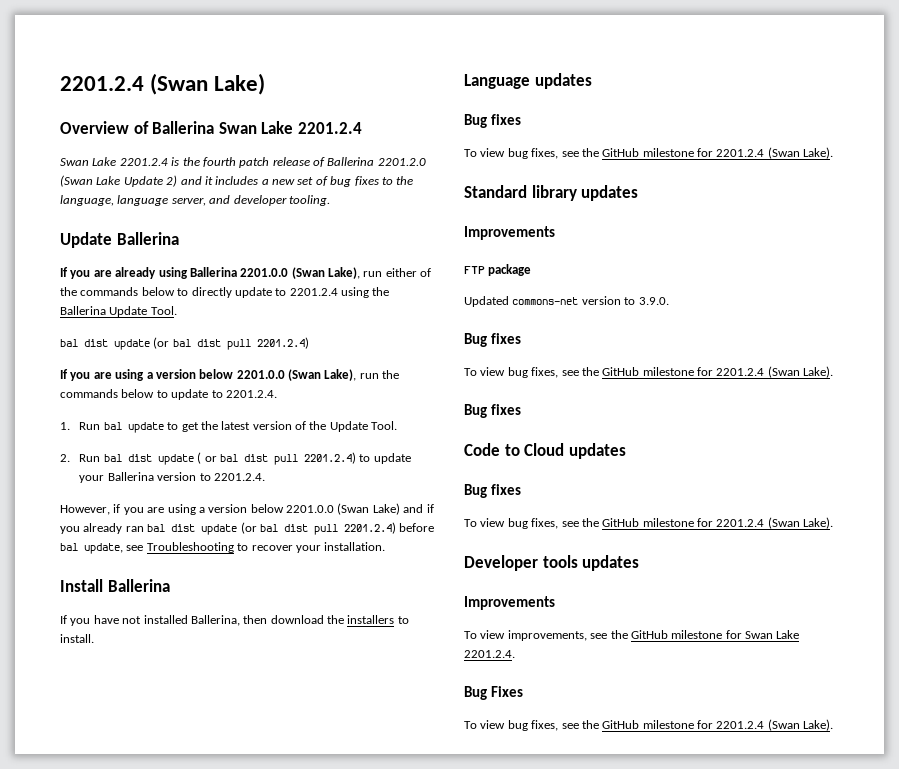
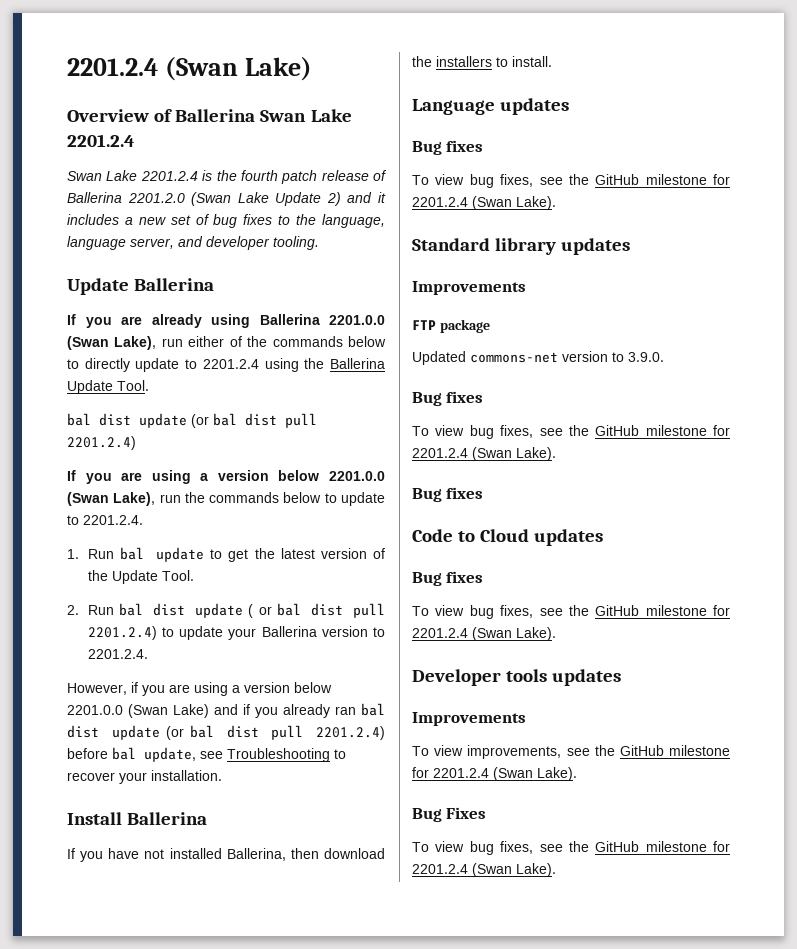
- To view improvements, see the GitHub milestone for Swan Lake 2201.2.4.
+ To view improvements, see the GitHub milestone for 2201.2.4 (Swan Lake).

